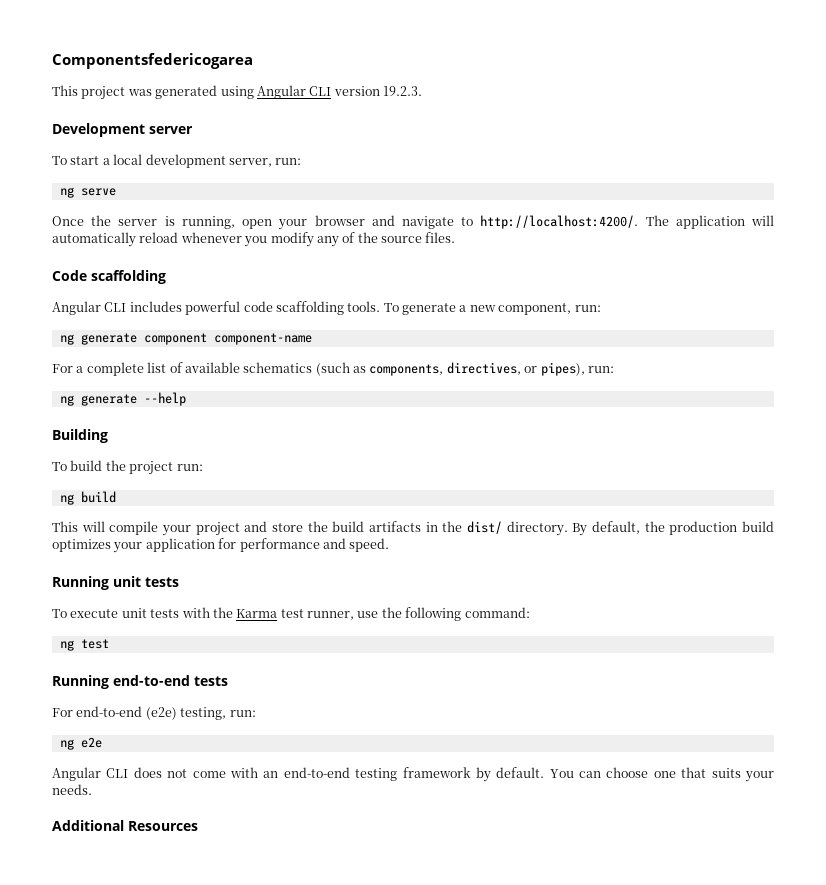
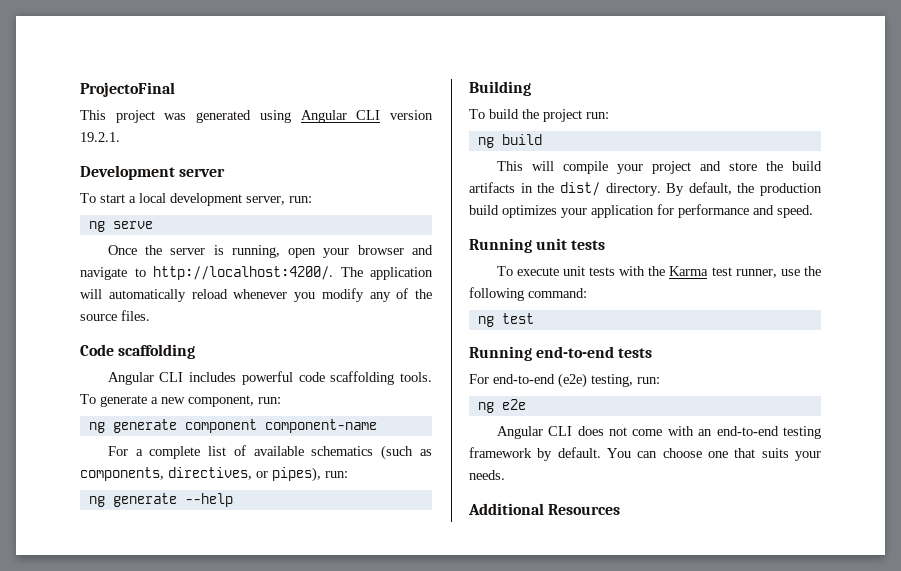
- Componentsfedericogarea
+ ProjectoFinal
- This project was generated using Angular CLI version 19.2.3.
+ This project was generated using Angular CLI version 19.2.1.

